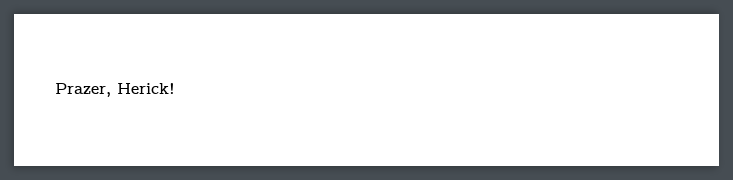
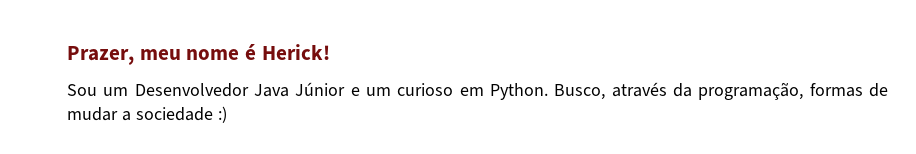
- Prazer, Herick!
+ Prazer, meu nome é Herick!
+ Sou um Desenvolvedor Java Júnior e um curioso em Python. Busco, através da programação, formas de mudar a sociedade :)

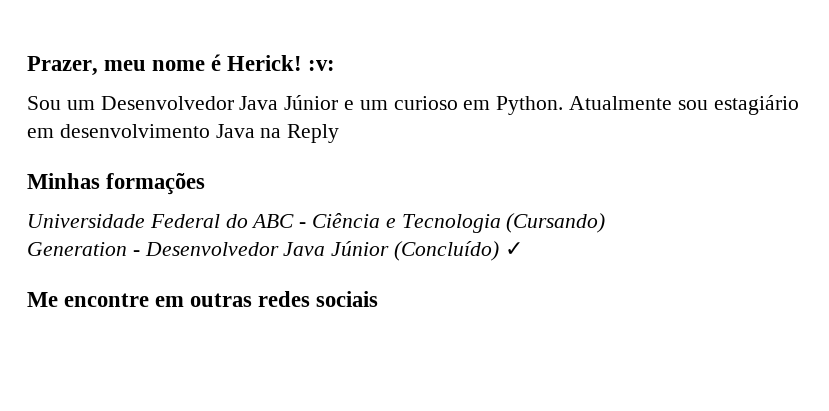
- Prazer, meu nome é Herick!
+ Prazer, meu nome é Herick! :v:
- Busco, através da programação, formas de mudar a sociedade :)
+ Atualmente sou estagiário em desenvolvimento Java na Reply
+ Minhas formações
+ Universidade Federal do ABC - Ciência e Tecnologia (Cursando)
+ Generation - Desenvolvedor Java Júnior (Concluído) ✓
+ Me encontre em outras redes sociais

